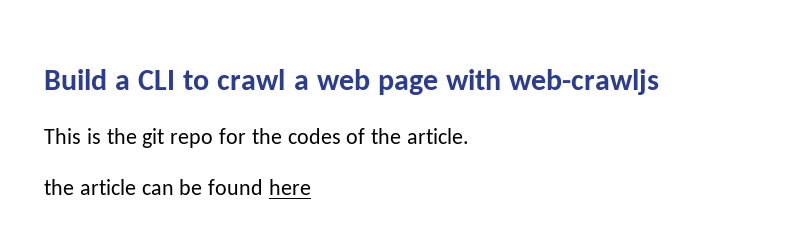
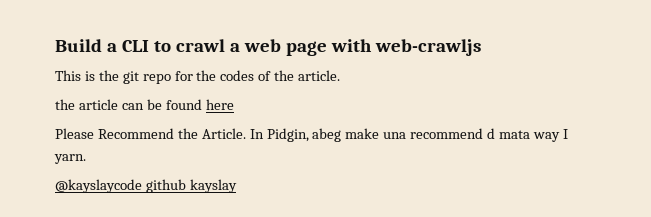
+ Please Recommend the Article. In Pidgin, abeg make una recommend d mata way I yarn.
+ @kayslaycode github kayslay

